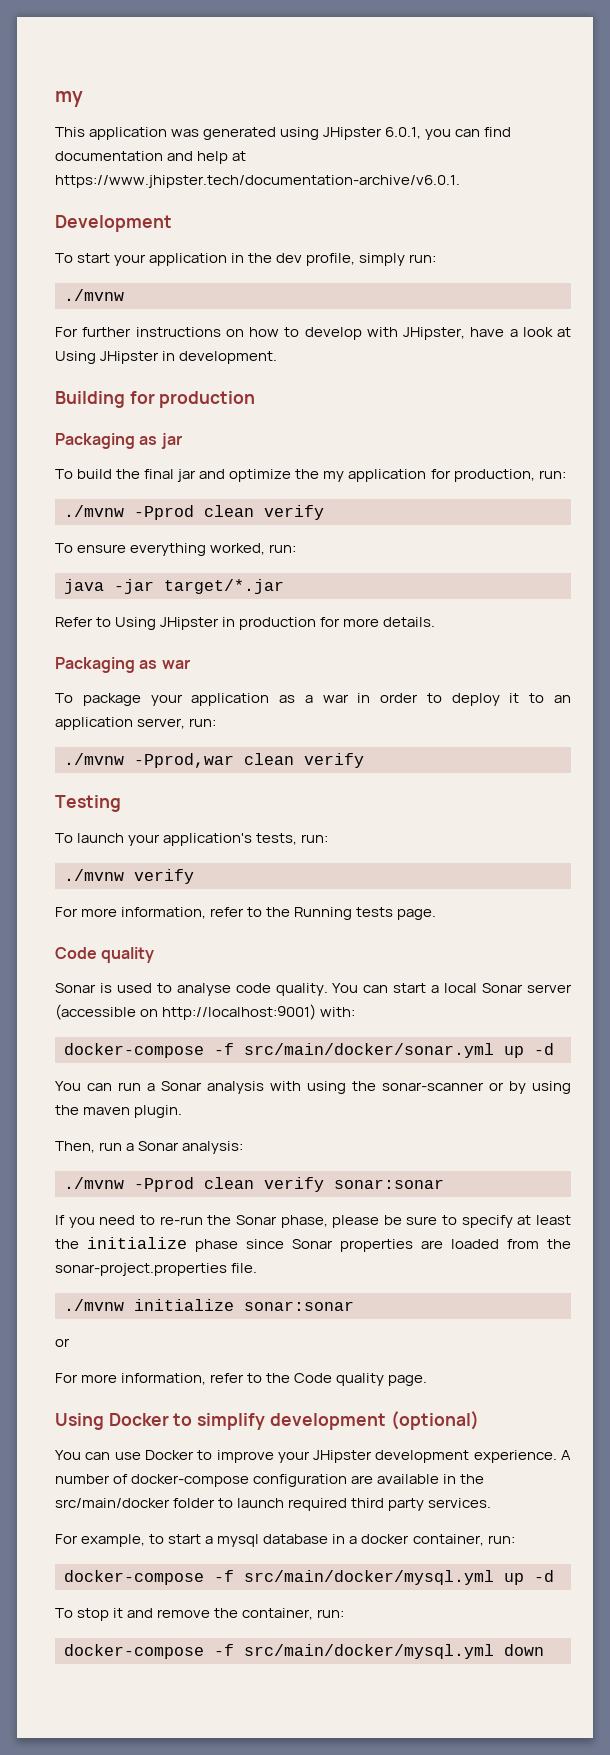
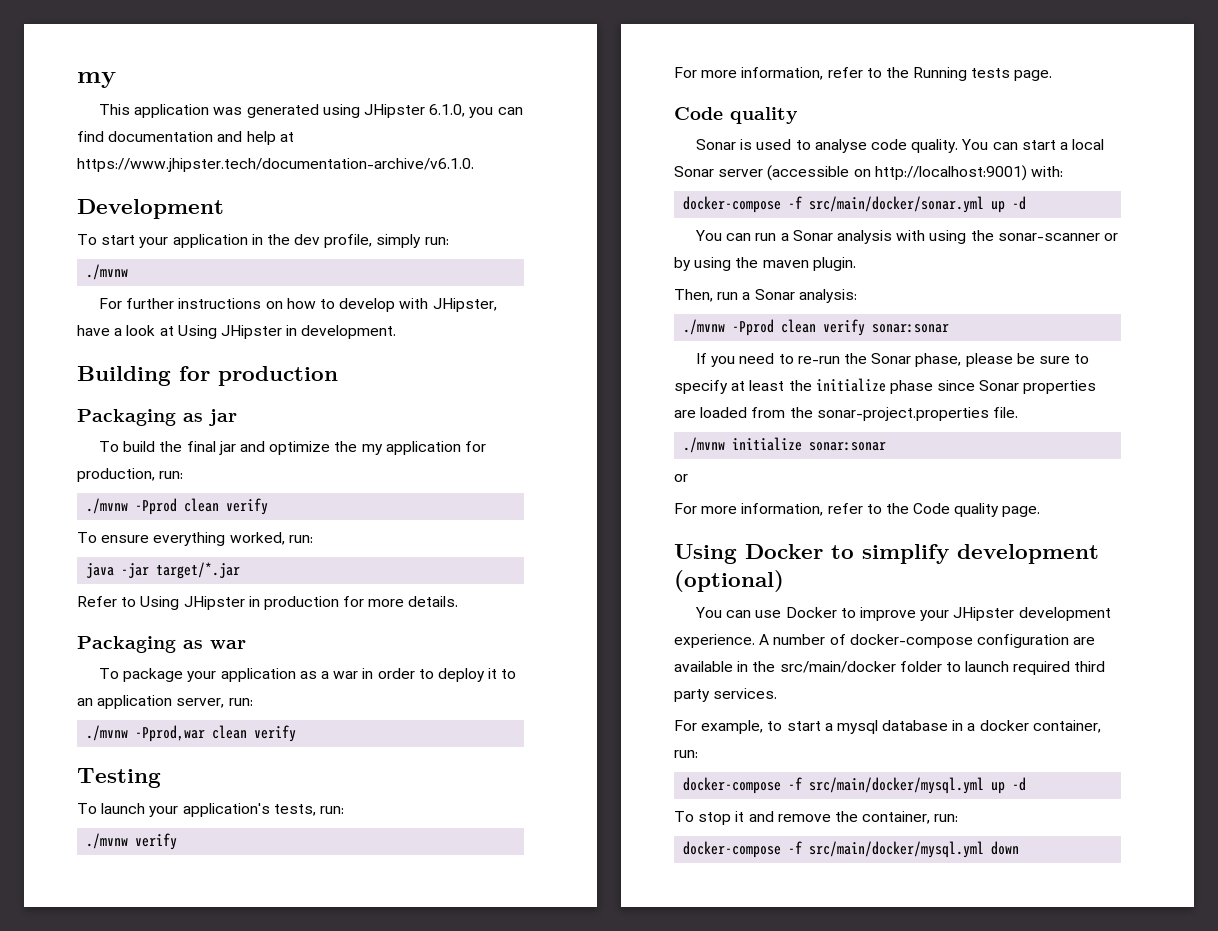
- This application was generated using JHipster 6.0.1, you can find documentation and help at https://www.jhipster.tech/documentation-archive/v6.0.1.
+ This application was generated using JHipster 6.1.0, you can find documentation and help at https://www.jhipster.tech/documentation-archive/v6.1.0.

